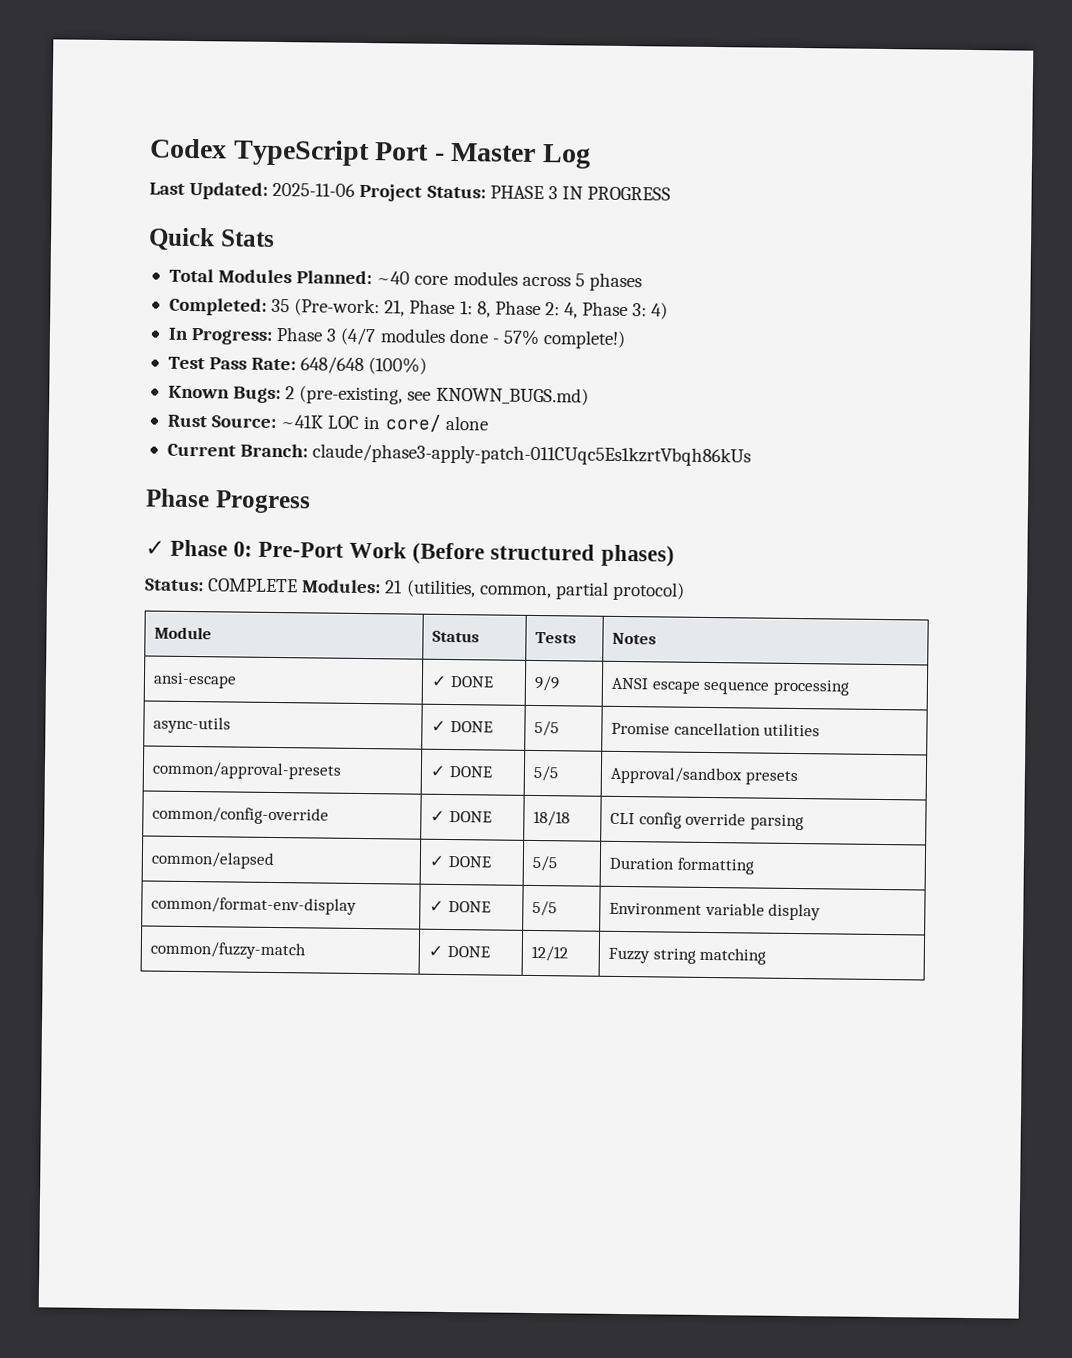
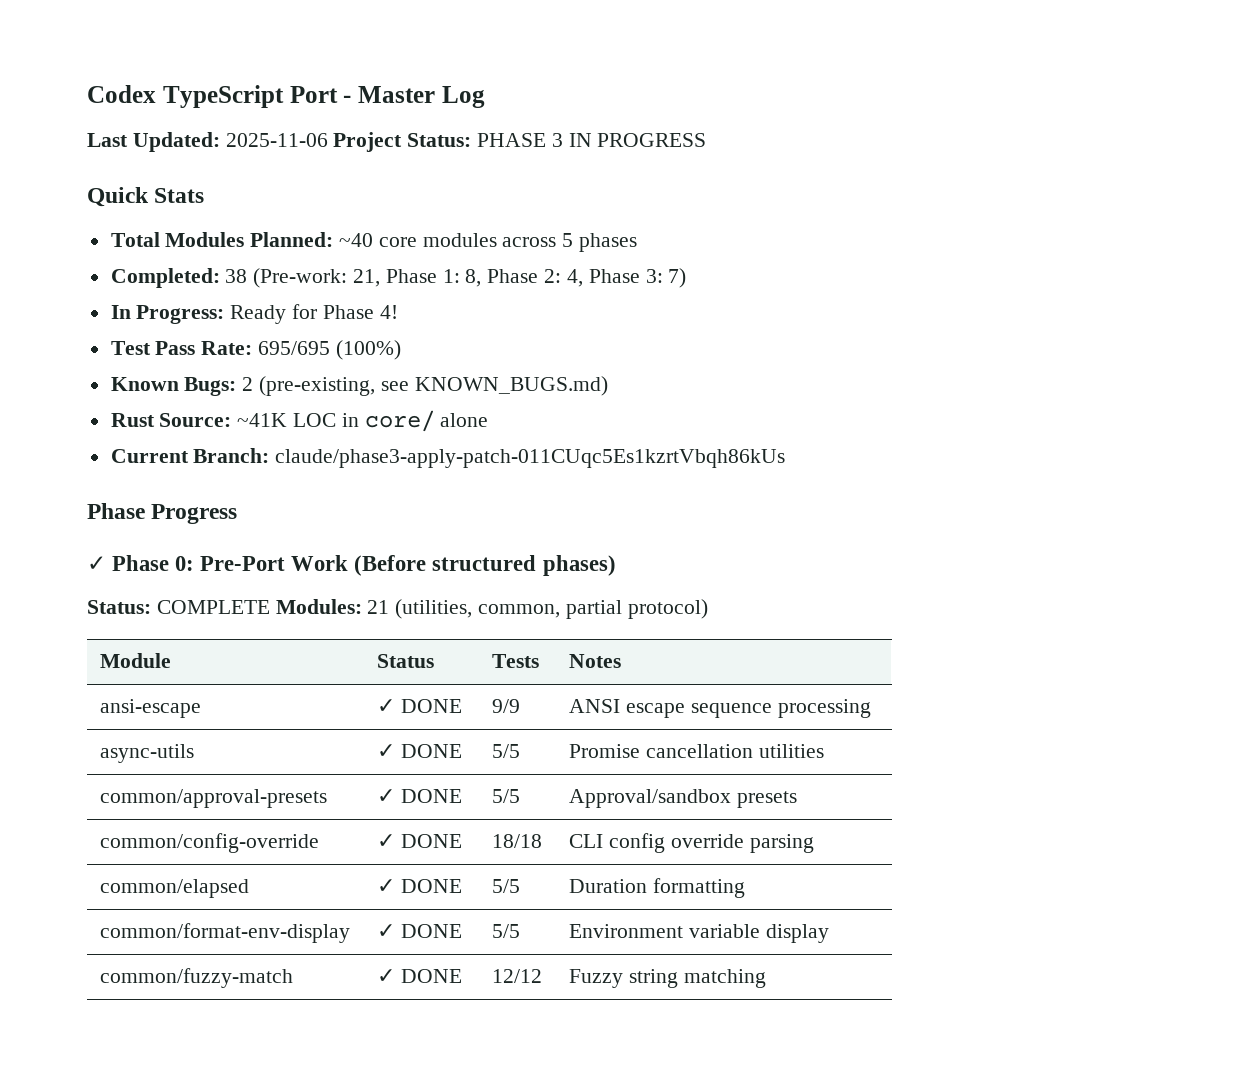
- Completed: 35 (Pre-work: 21, Phase 1: 8, Phase 2: 4, Phase 3: 4)
+ Completed: 38 (Pre-work: 21, Phase 1: 8, Phase 2: 4, Phase 3: 7)
- In Progress: Phase 3 (4/7 modules done - 57% complete!)
+ In Progress: Ready for Phase 4!
- Test Pass Rate: 648/648 (100%)
+ Test Pass Rate: 695/695 (100%)

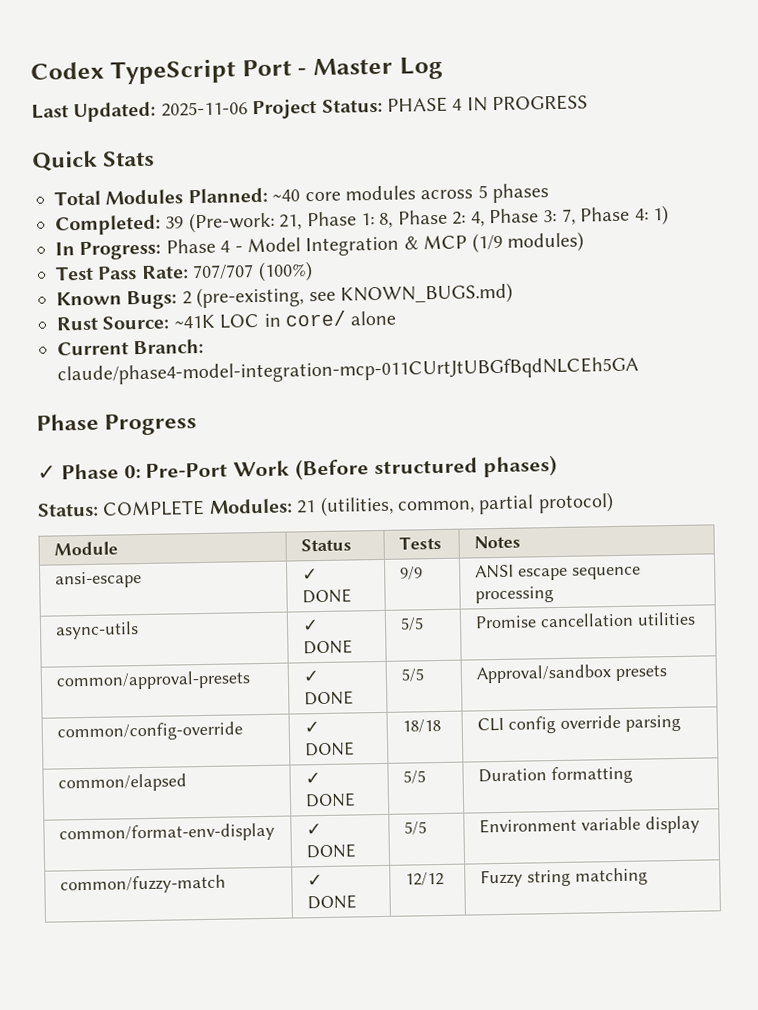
- Last Updated: 2025-11-06 Project Status: PHASE 3 IN PROGRESS
+ Last Updated: 2025-11-06 Project Status: PHASE 4 IN PROGRESS
- Completed: 38 (Pre-work: 21, Phase 1: 8, Phase 2: 4, Phase 3: 7)
- In Progress: Ready for Phase 4!
+ Completed: 39 (Pre-work: 21, Phase 1: 8, Phase 2: 4, Phase 3: 7, Phase 4: 1)
+ In Progress: Phase 4 - Model Integration & MCP (1/9 modules)
- Test Pass Rate: 695/695 (100%)
+ Test Pass Rate: 707/707 (100%)
- Current Branch: claude/phase3-apply-patch-011CUqc5Es1kzrtVbqh86kUs
+ Current Branch: claude/phase4-model-integration-mcp-011CUrtJtUBGfBqdNLCEh5GA

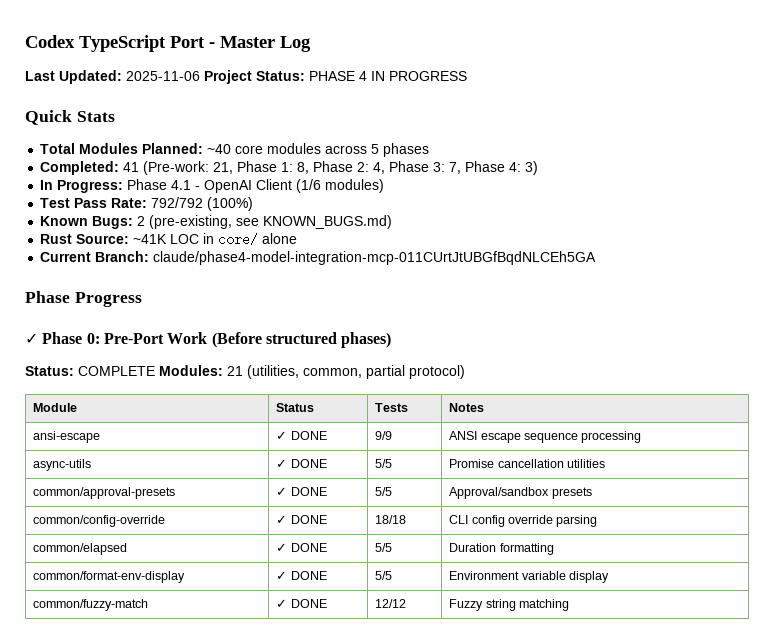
- Completed: 39 (Pre-work: 21, Phase 1: 8, Phase 2: 4, Phase 3: 7, Phase 4: 1)
+ Completed: 41 (Pre-work: 21, Phase 1: 8, Phase 2: 4, Phase 3: 7, Phase 4: 3)
- In Progress: Phase 4 - Model Integration & MCP (1/9 modules)
+ In Progress: Phase 4.1 - OpenAI Client (1/6 modules)
- Test Pass Rate: 707/707 (100%)
+ Test Pass Rate: 792/792 (100%)

